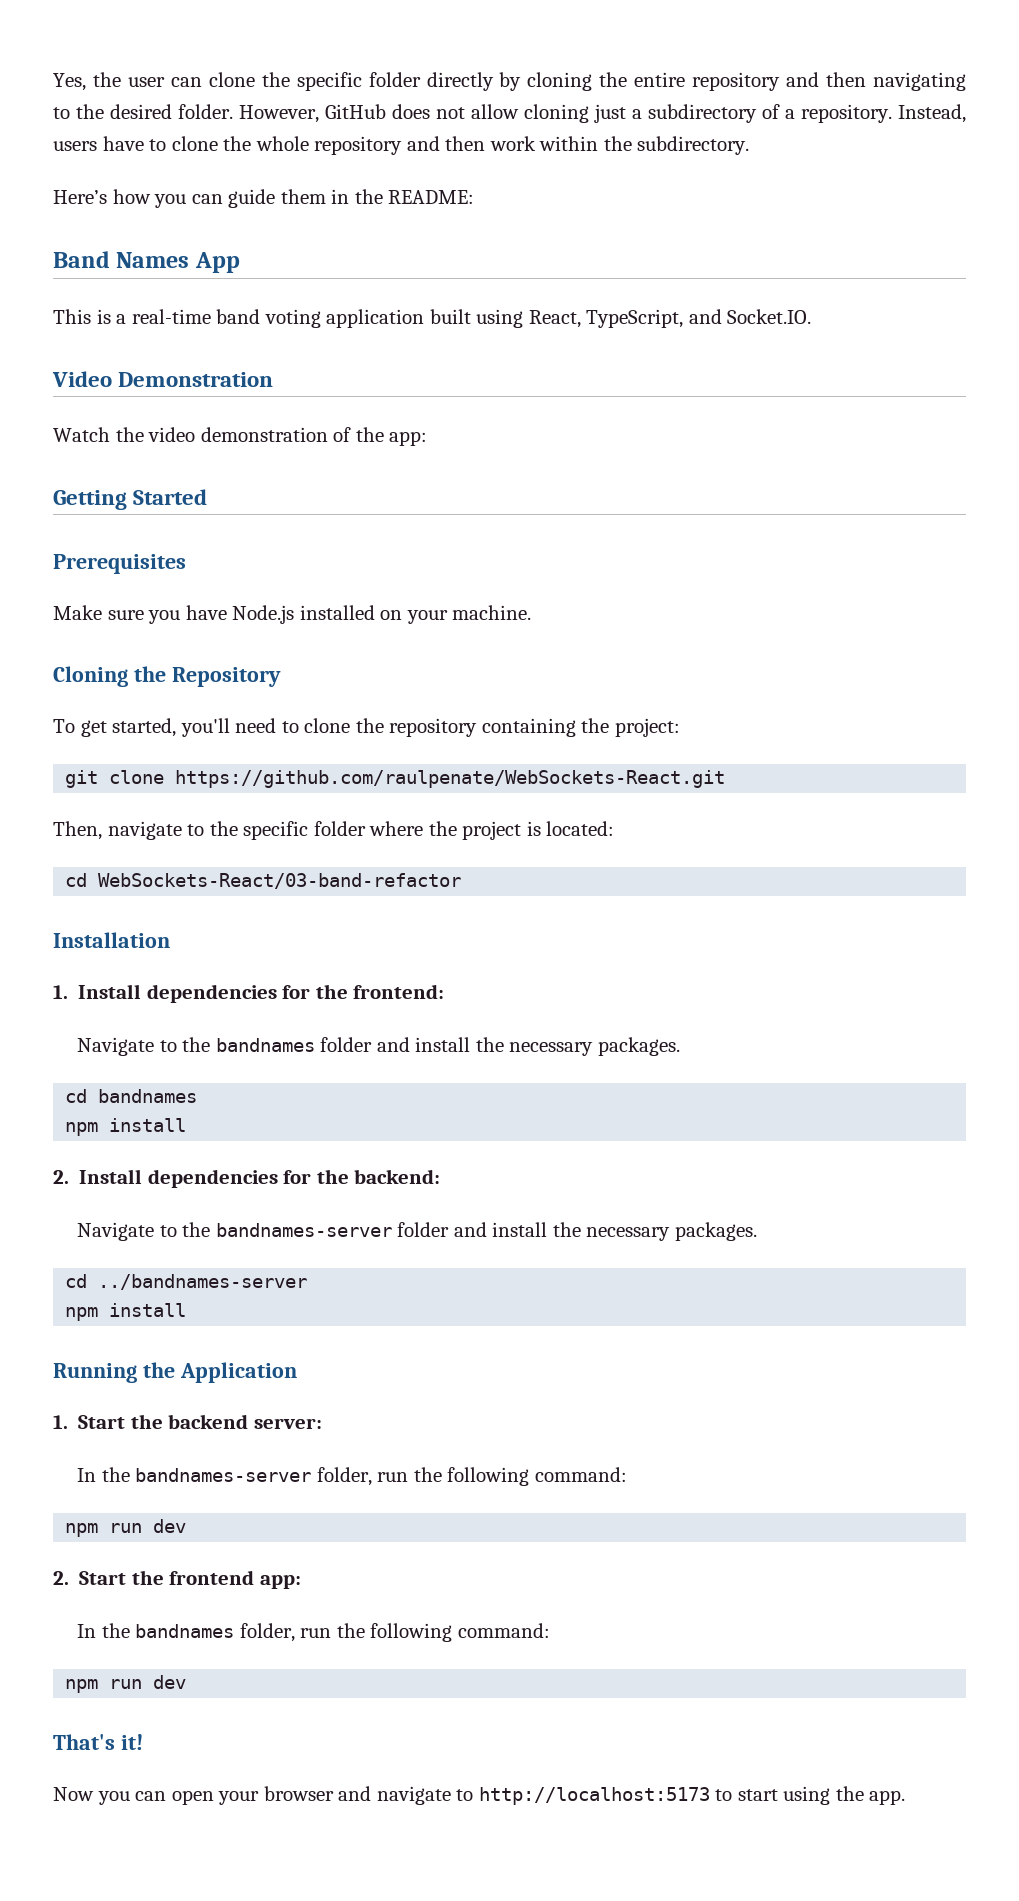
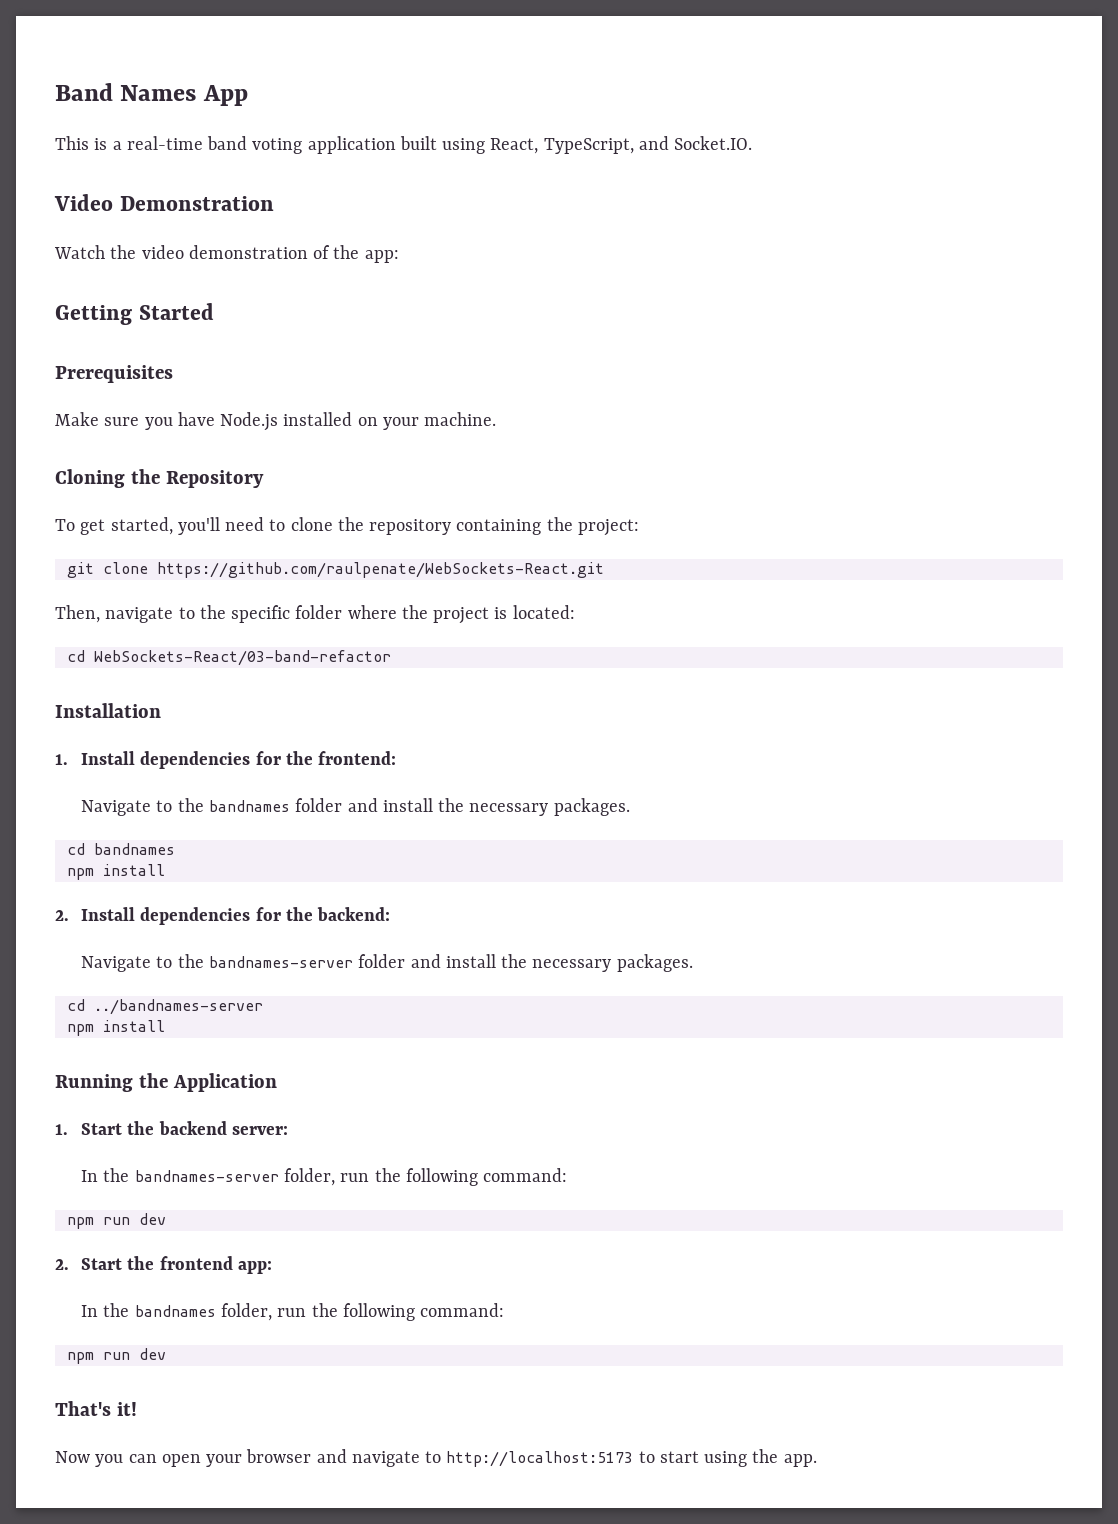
- Yes, the user can clone the specific folder directly by cloning the entire repository and then navigating to the desired folder. However, GitHub does not allow cloning just a subdirectory of a repository. Instead, users have to clone the whole repository and then work within the subdirectory.
- Here’s how you can guide them in the README:

